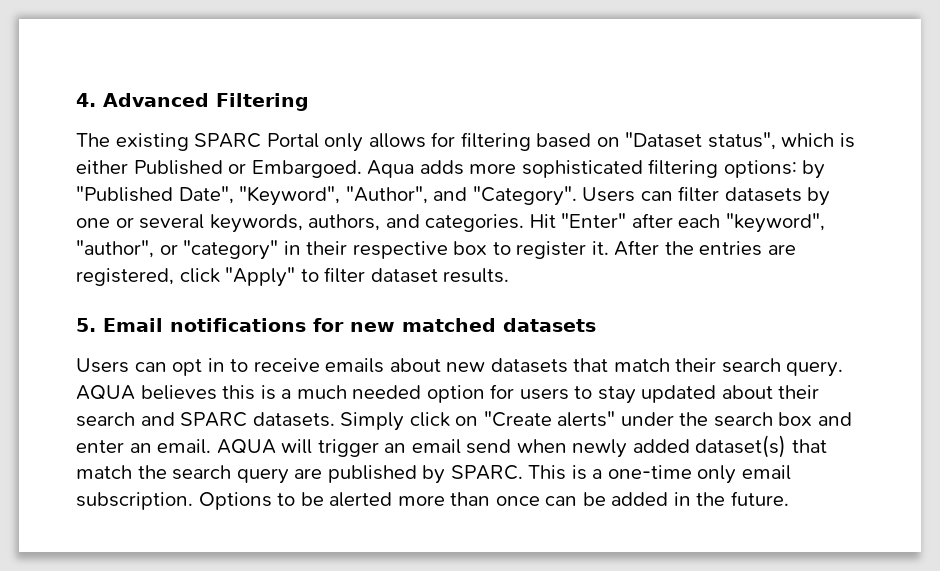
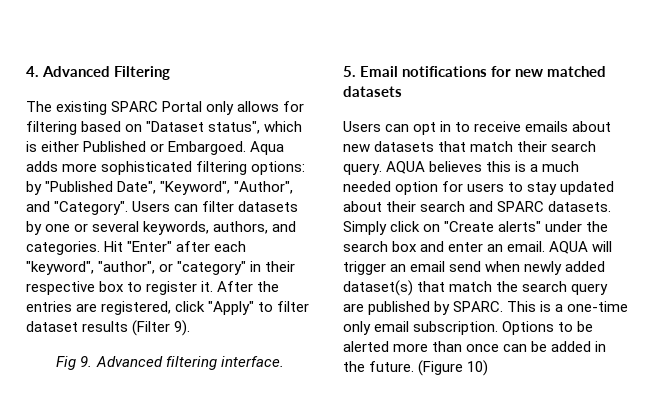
- After the entries are registered, click "Apply" to filter dataset results.
+ After the entries are registered, click "Apply" to filter dataset results (Filter 9).
+ Fig 9. Advanced filtering interface.
+ (Figure 10)

